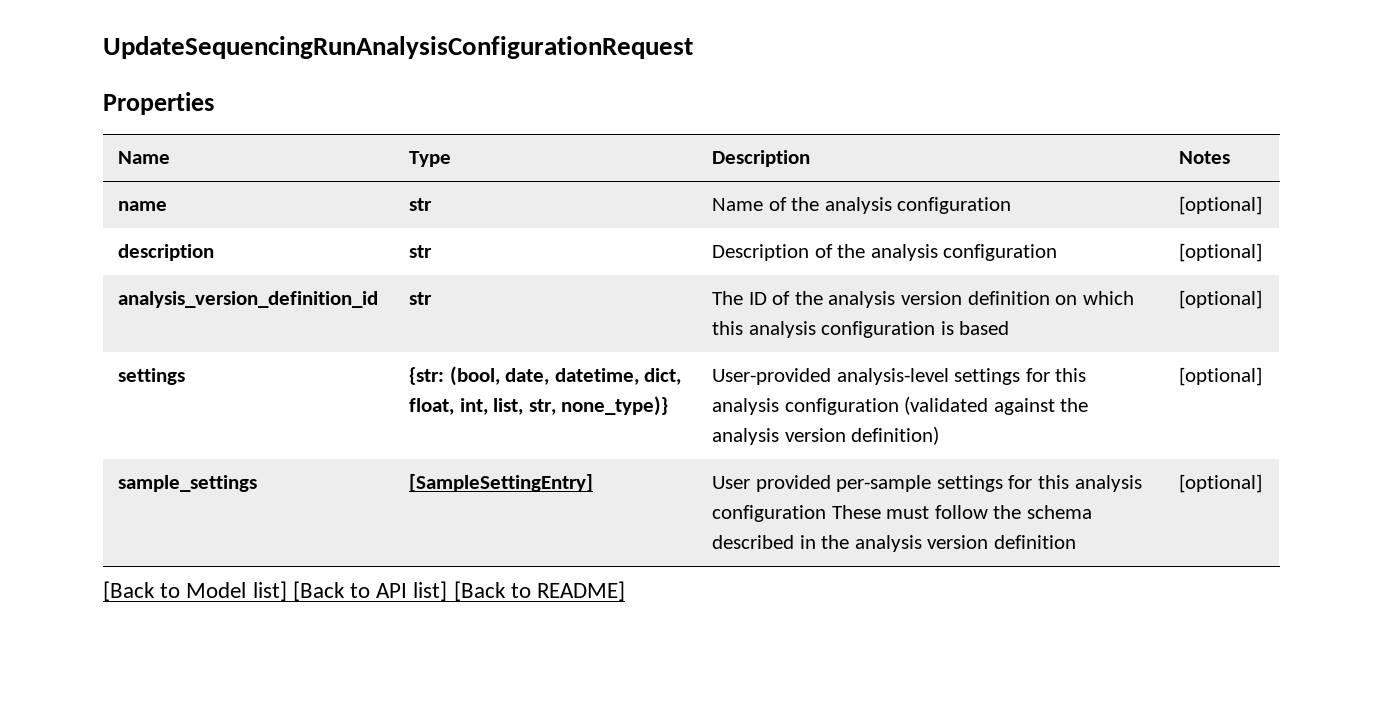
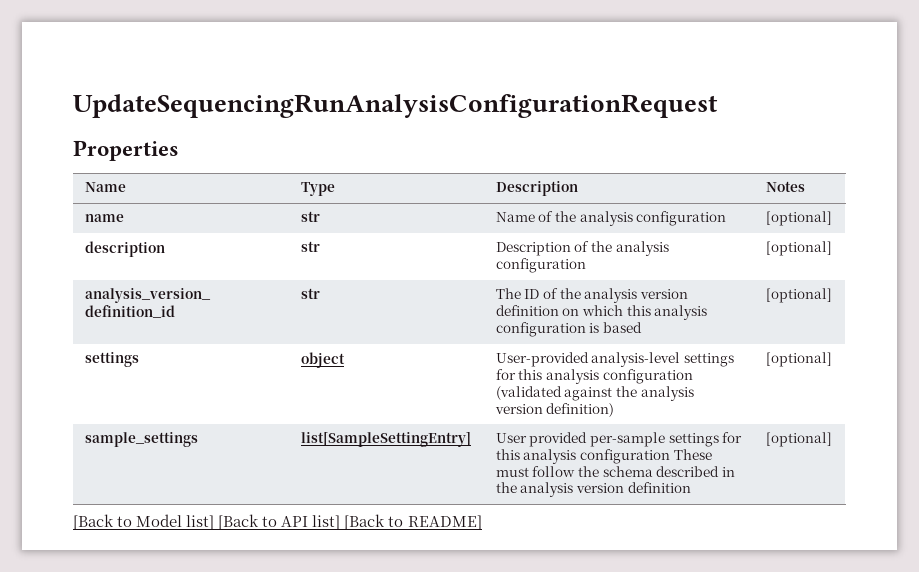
- settings | {str: (bool, date, datetime, dict, float, int, list, str, none_type)} | User-provided analysis-level settings for this analysis configuration (validated against the analysis version definition) | [optional]
+ settings | object | User-provided analysis-level settings for this analysis configuration (validated against the analysis version definition) | [optional]
- sample_settings | [SampleSettingEntry] | User provided per-sample settings for this analysis configuration These must follow the schema described in the analysis version definition | [optional]
+ sample_settings | list[SampleSettingEntry] | User provided per-sample settings for this analysis configuration These must follow the schema described in the analysis version definition | [optional]

